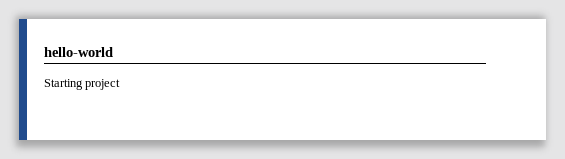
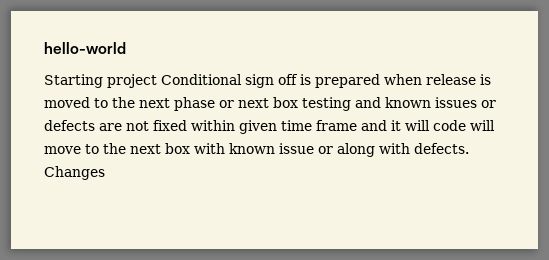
- Starting project
+ Starting project Conditional sign off is prepared when release is moved to the next phase or next box testing and known issues or defects are not fixed within given time frame and it will code will move to the next box with known issue or along with defects. Changes

